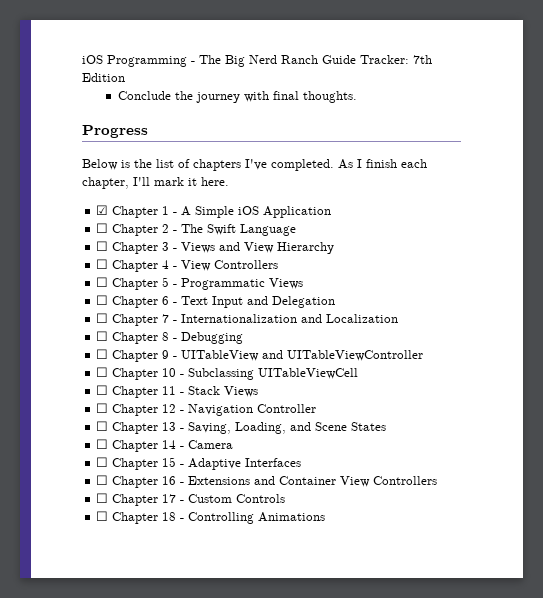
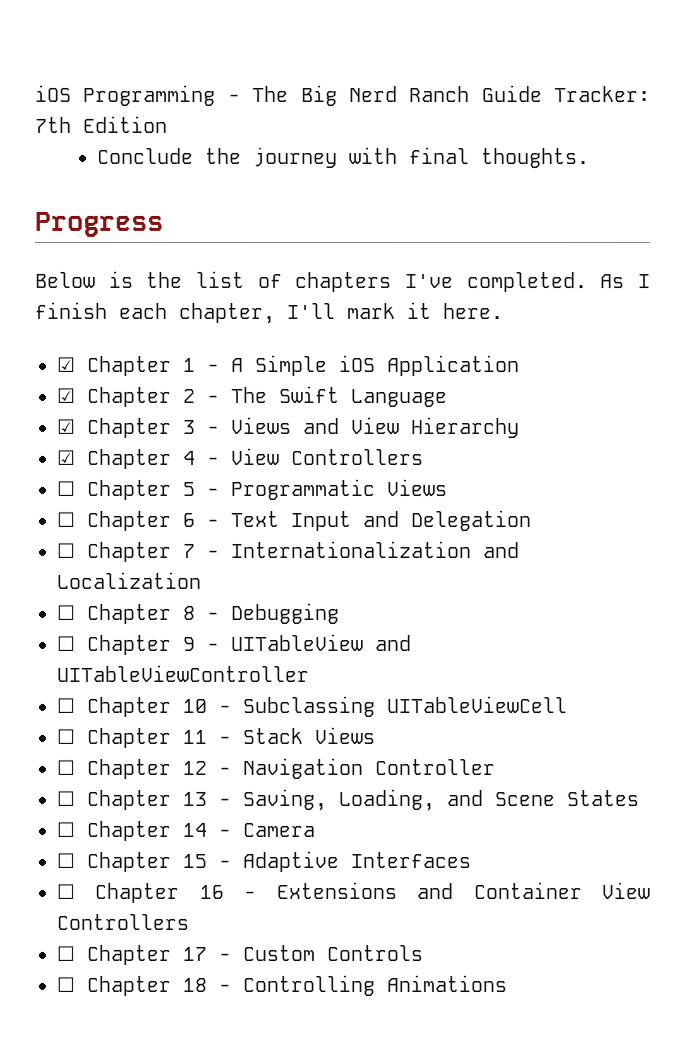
- ☐ Chapter 2 - The Swift Language
+ ☑ Chapter 2 - The Swift Language
- ☐ Chapter 3 - Views and View Hierarchy
+ ☑ Chapter 3 - Views and View Hierarchy
- ☐ Chapter 4 - View Controllers
+ ☑ Chapter 4 - View Controllers

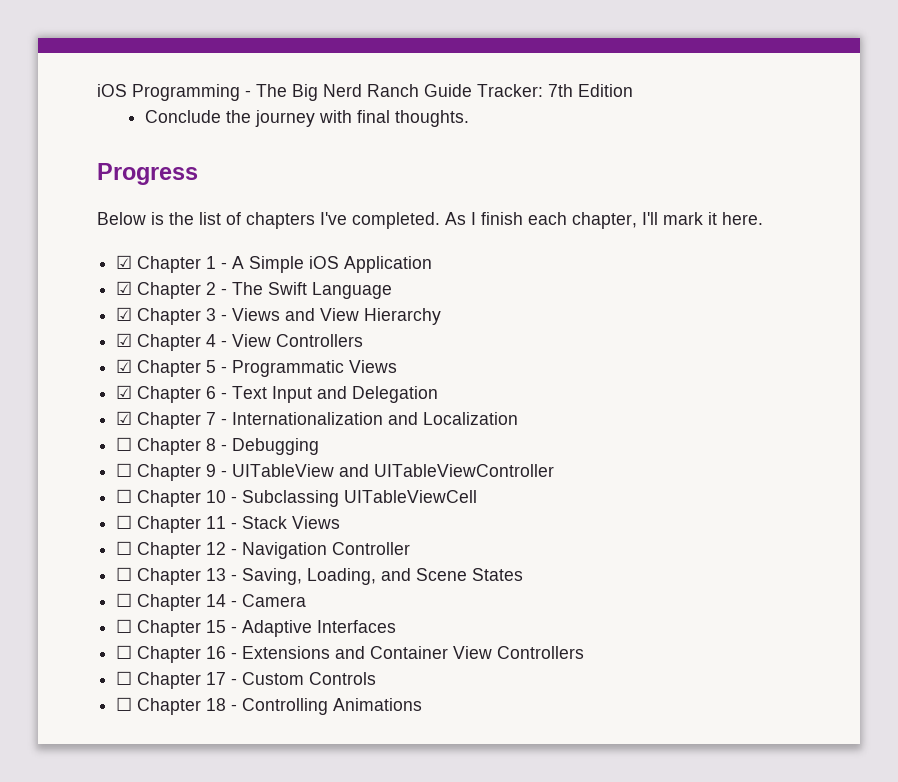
- ☐ Chapter 5 - Programmatic Views
+ ☑ Chapter 5 - Programmatic Views
- ☐ Chapter 6 - Text Input and Delegation
+ ☑ Chapter 6 - Text Input and Delegation
- ☐ Chapter 7 - Internationalization and Localization
+ ☑ Chapter 7 - Internationalization and Localization

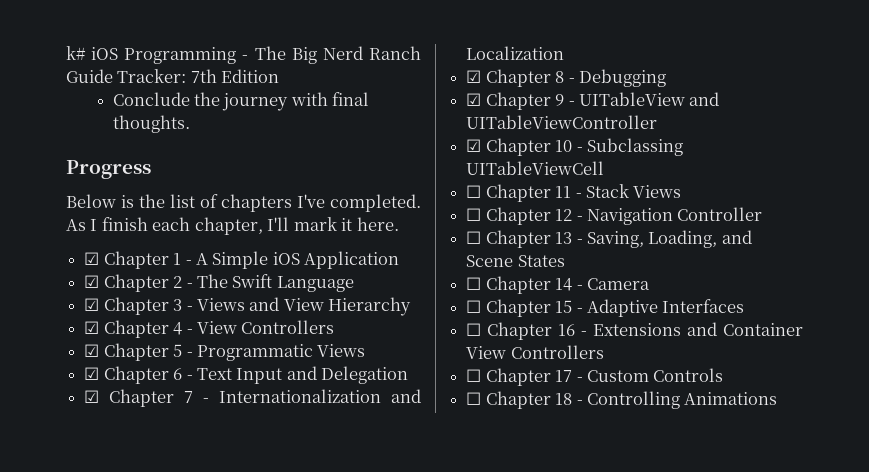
- iOS Programming - The Big Nerd Ranch Guide Tracker: 7th Edition
+ k# iOS Programming - The Big Nerd Ranch Guide Tracker: 7th Edition
- ☐ Chapter 8 - Debugging
+ ☑ Chapter 8 - Debugging
- ☐ Chapter 9 - UITableView and UITableViewController
+ ☑ Chapter 9 - UITableView and UITableViewController
- ☐ Chapter 10 - Subclassing UITableViewCell
+ ☑ Chapter 10 - Subclassing UITableViewCell

